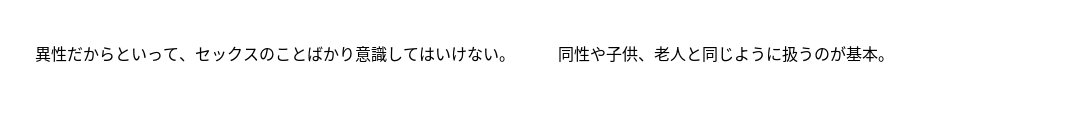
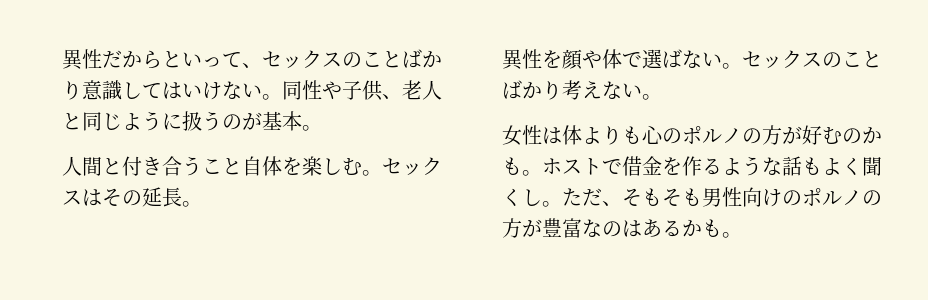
+ 人間と付き合うこと自体を楽しむ。セックスはその延長。
+ 異性を顔や体で選ばない。セックスのことばかり考えない。
+ 女性は体よりも心のポルノの方が好むのかも。ホストで借金を作るような話もよく聞くし。ただ、そもそも男性向けのポルノの方が豊富なのはあるかも。

